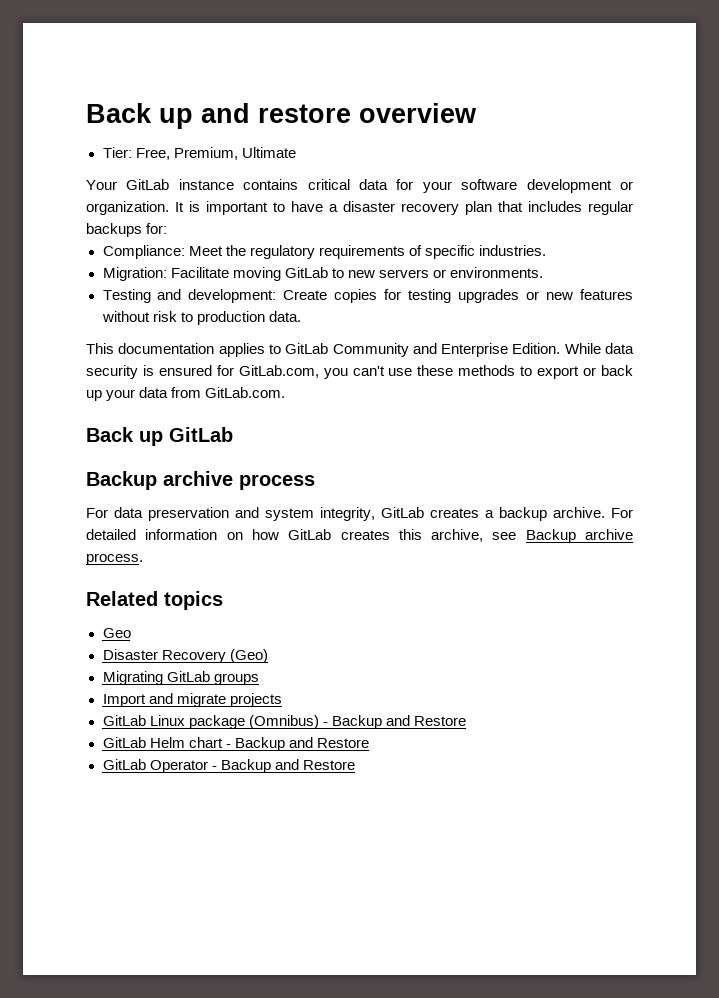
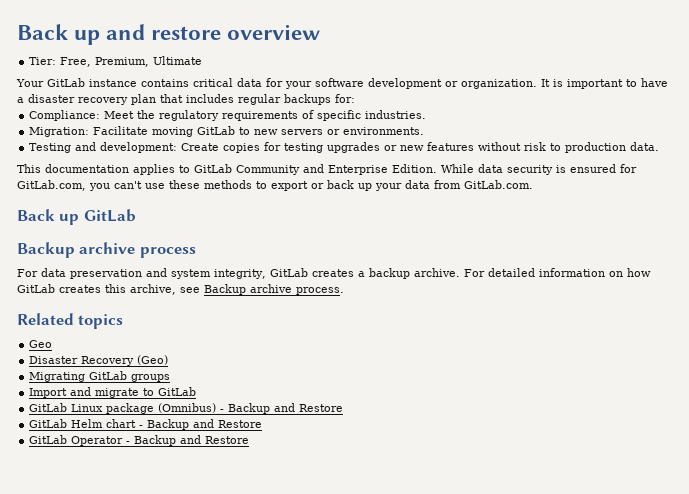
- Import and migrate projects
+ Import and migrate to GitLab

